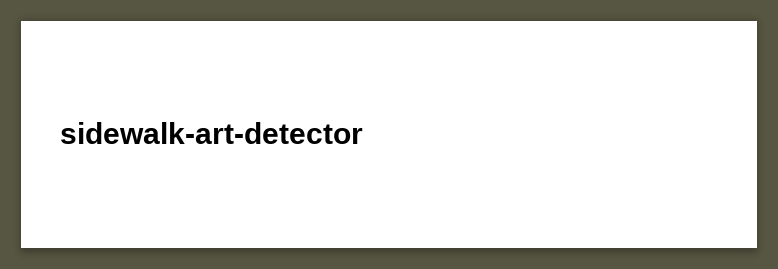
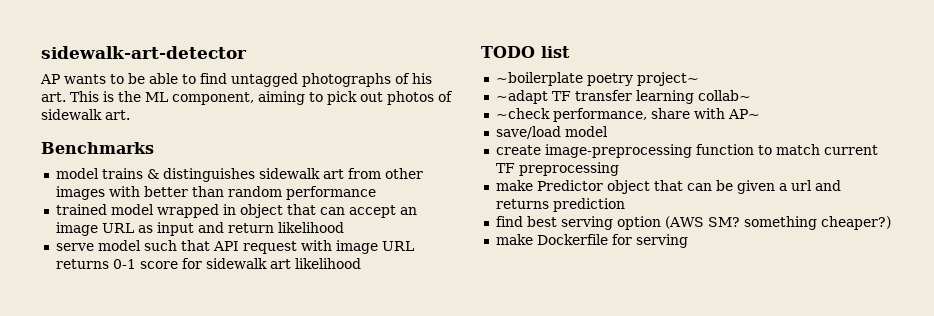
+ AP wants to be able to find untagged photographs of his art. This is the ML component, aiming to pick out photos of sidewalk art.
+ Benchmarks
+ model trains & distinguishes sidewalk art from other images with better than random performance
+ trained model wrapped in object that can accept an image URL as input and return likelihood
+ serve model such that API request with image URL returns 0-1 score for sidewalk art likelihood
+ TODO list
+ ~boilerplate poetry project~
+ ~adapt TF transfer learning collab~
+ ~check performance, share with AP~
+ save/load model
+ create image-preprocessing function to match current TF preprocessing
+ make Predictor object that can be given a url and returns prediction
+ find best serving option (AWS SM? something cheaper?)
+ make Dockerfile for serving

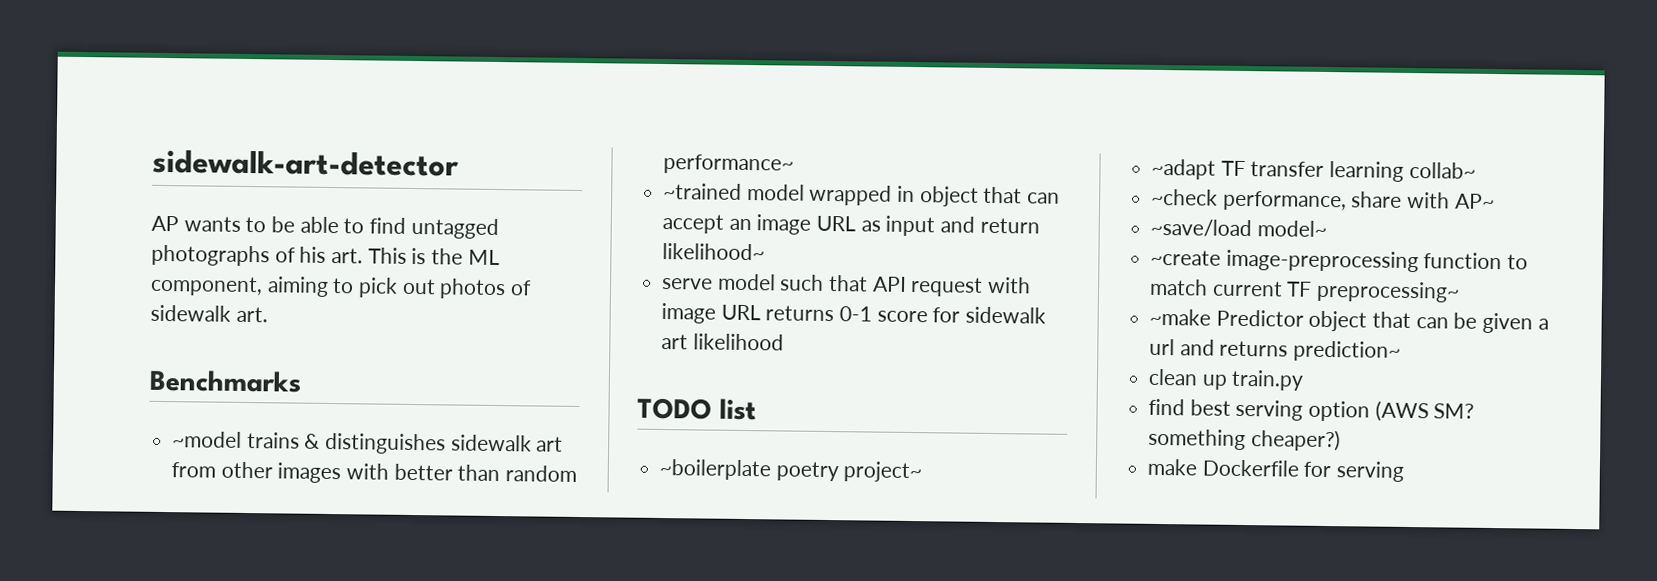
- model trains & distinguishes sidewalk art from other images with better than random performance
- trained model wrapped in object that can accept an image URL as input and return likelihood
+ ~model trains & distinguishes sidewalk art from other images with better than random performance~
+ ~trained model wrapped in object that can accept an image URL as input and return likelihood~
- save/load model
- create image-preprocessing function to match current TF preprocessing
- make Predictor object that can be given a url and returns prediction
+ ~save/load model~
+ ~create image-preprocessing function to match current TF preprocessing~
+ ~make Predictor object that can be given a url and returns prediction~
+ clean up train.py

